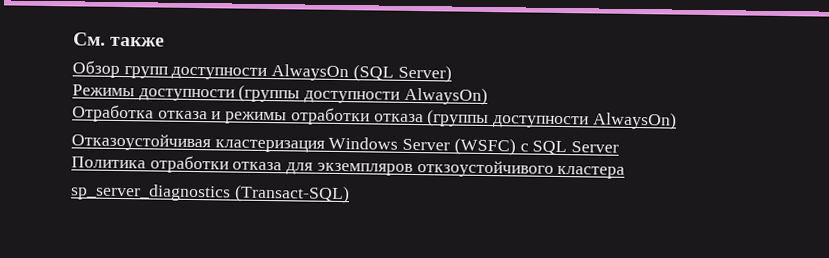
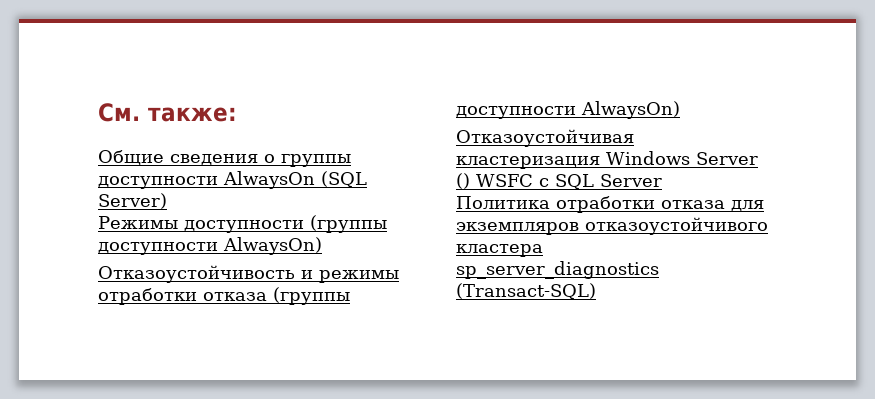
- См. также
- Обзор групп доступности AlwaysOn (SQL Server)
+ См. также:
+ Общие сведения о группы доступности AlwaysOn (SQL Server)
- Отработка отказа и режимы отработки отказа (группы доступности AlwaysOn)
+ Отказоустойчивость и режимы отработки отказа (группы доступности AlwaysOn)
- Отказоустойчивая кластеризация Windows Server (WSFC) с SQL Server
+ Отказоустойчивая кластеризация Windows Server () WSFC с SQL Server
- Политика отработки отказа для экземпляров откзоустойчивого кластера
+ Политика отработки отказа для экземпляров отказоустойчивого кластера

